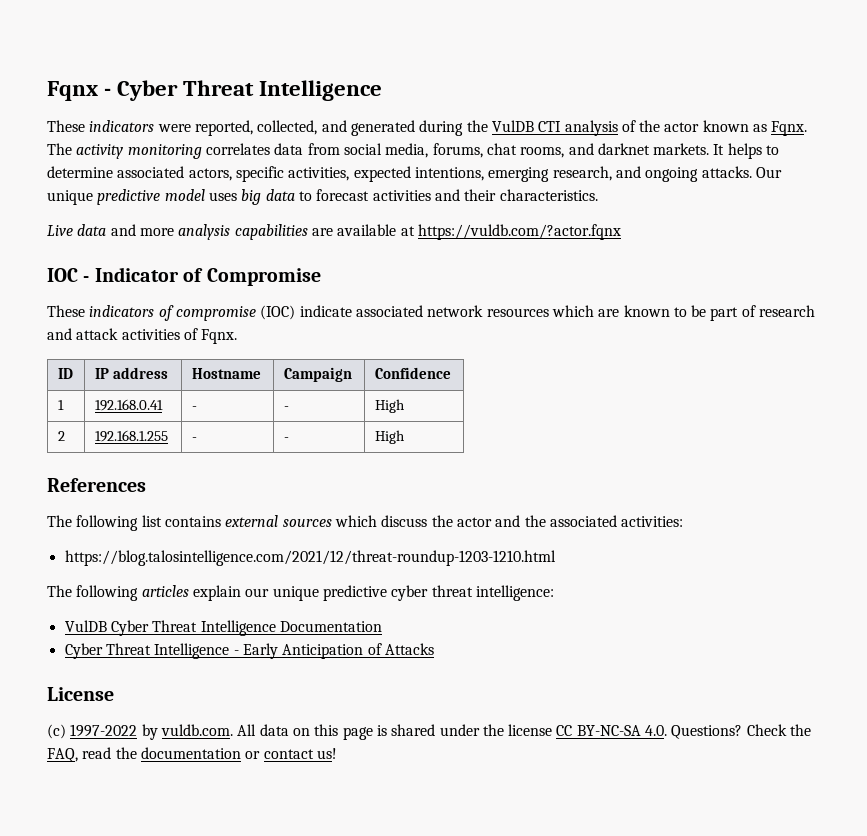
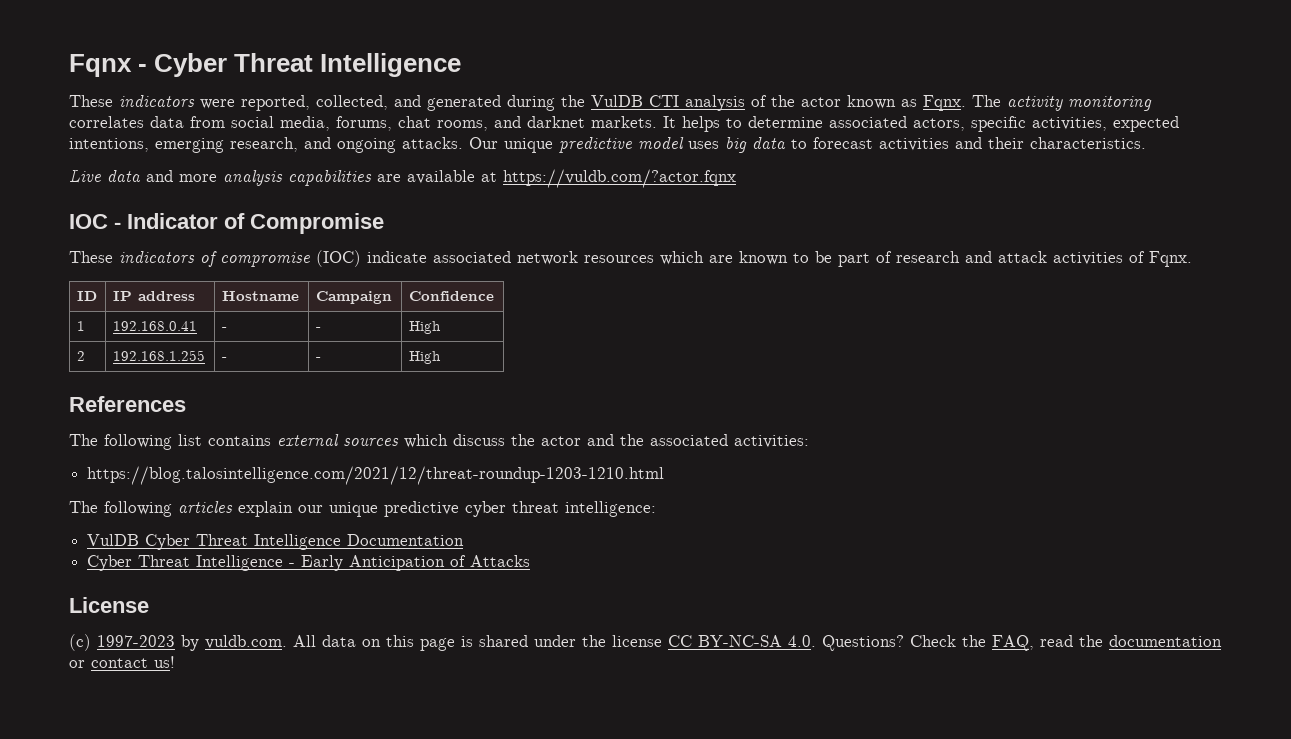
- (c) 1997-2022 by vuldb.com. All data on this page is shared under the license CC BY-NC-SA 4.0. Questions?
+ (c) 1997-2023 by vuldb.com. All data on this page is shared under the license CC BY-NC-SA 4.0. Questions?

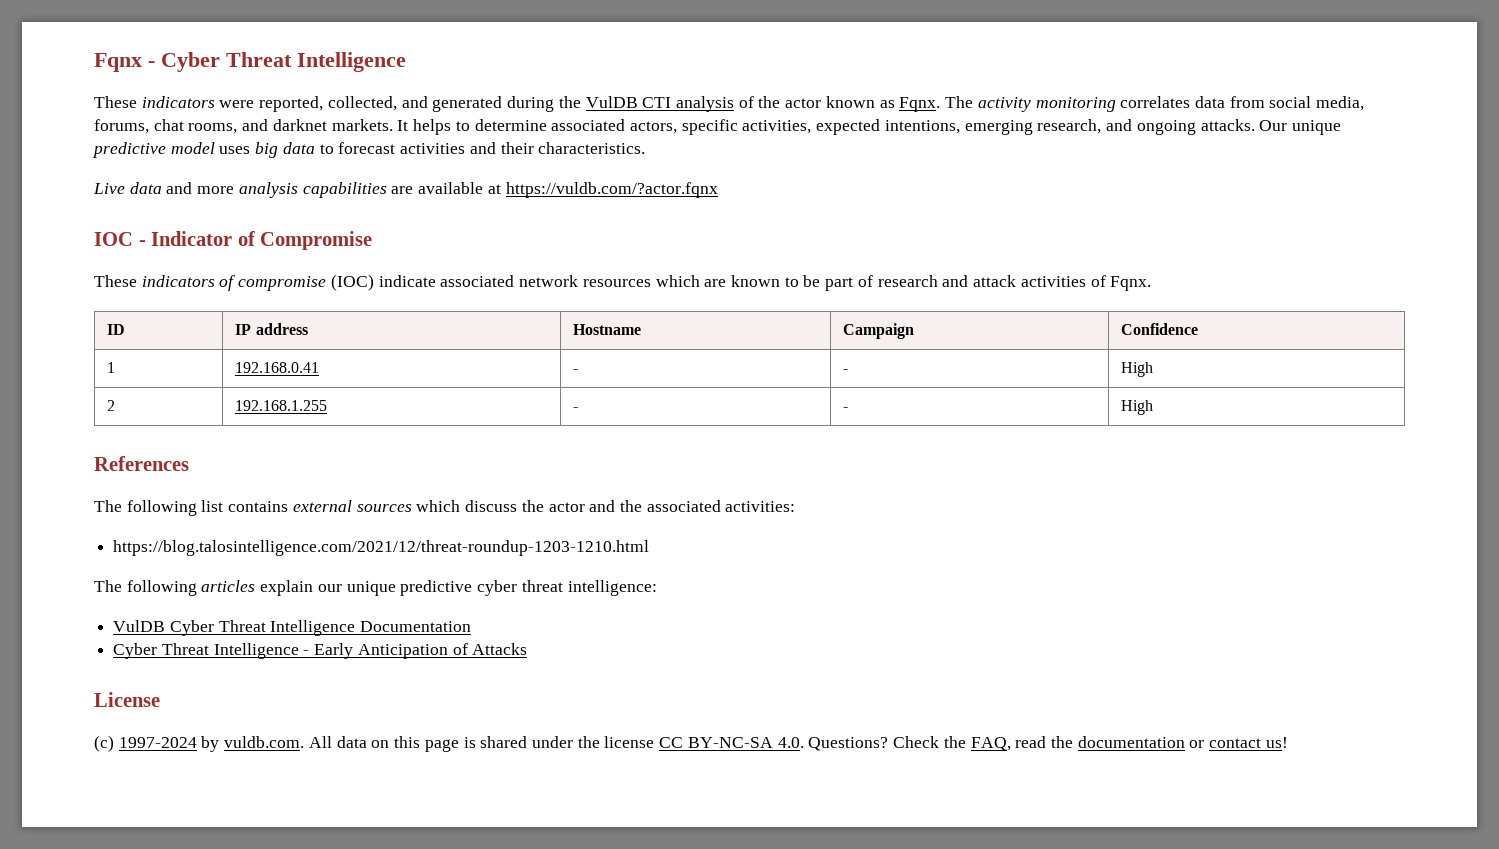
- (c) 1997-2023 by vuldb.com. All data on this page is shared under the license CC BY-NC-SA 4.0. Questions?
+ (c) 1997-2024 by vuldb.com. All data on this page is shared under the license CC BY-NC-SA 4.0. Questions?

